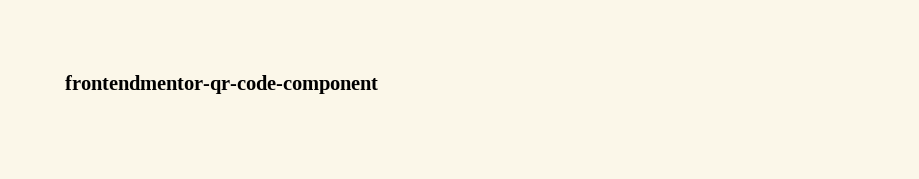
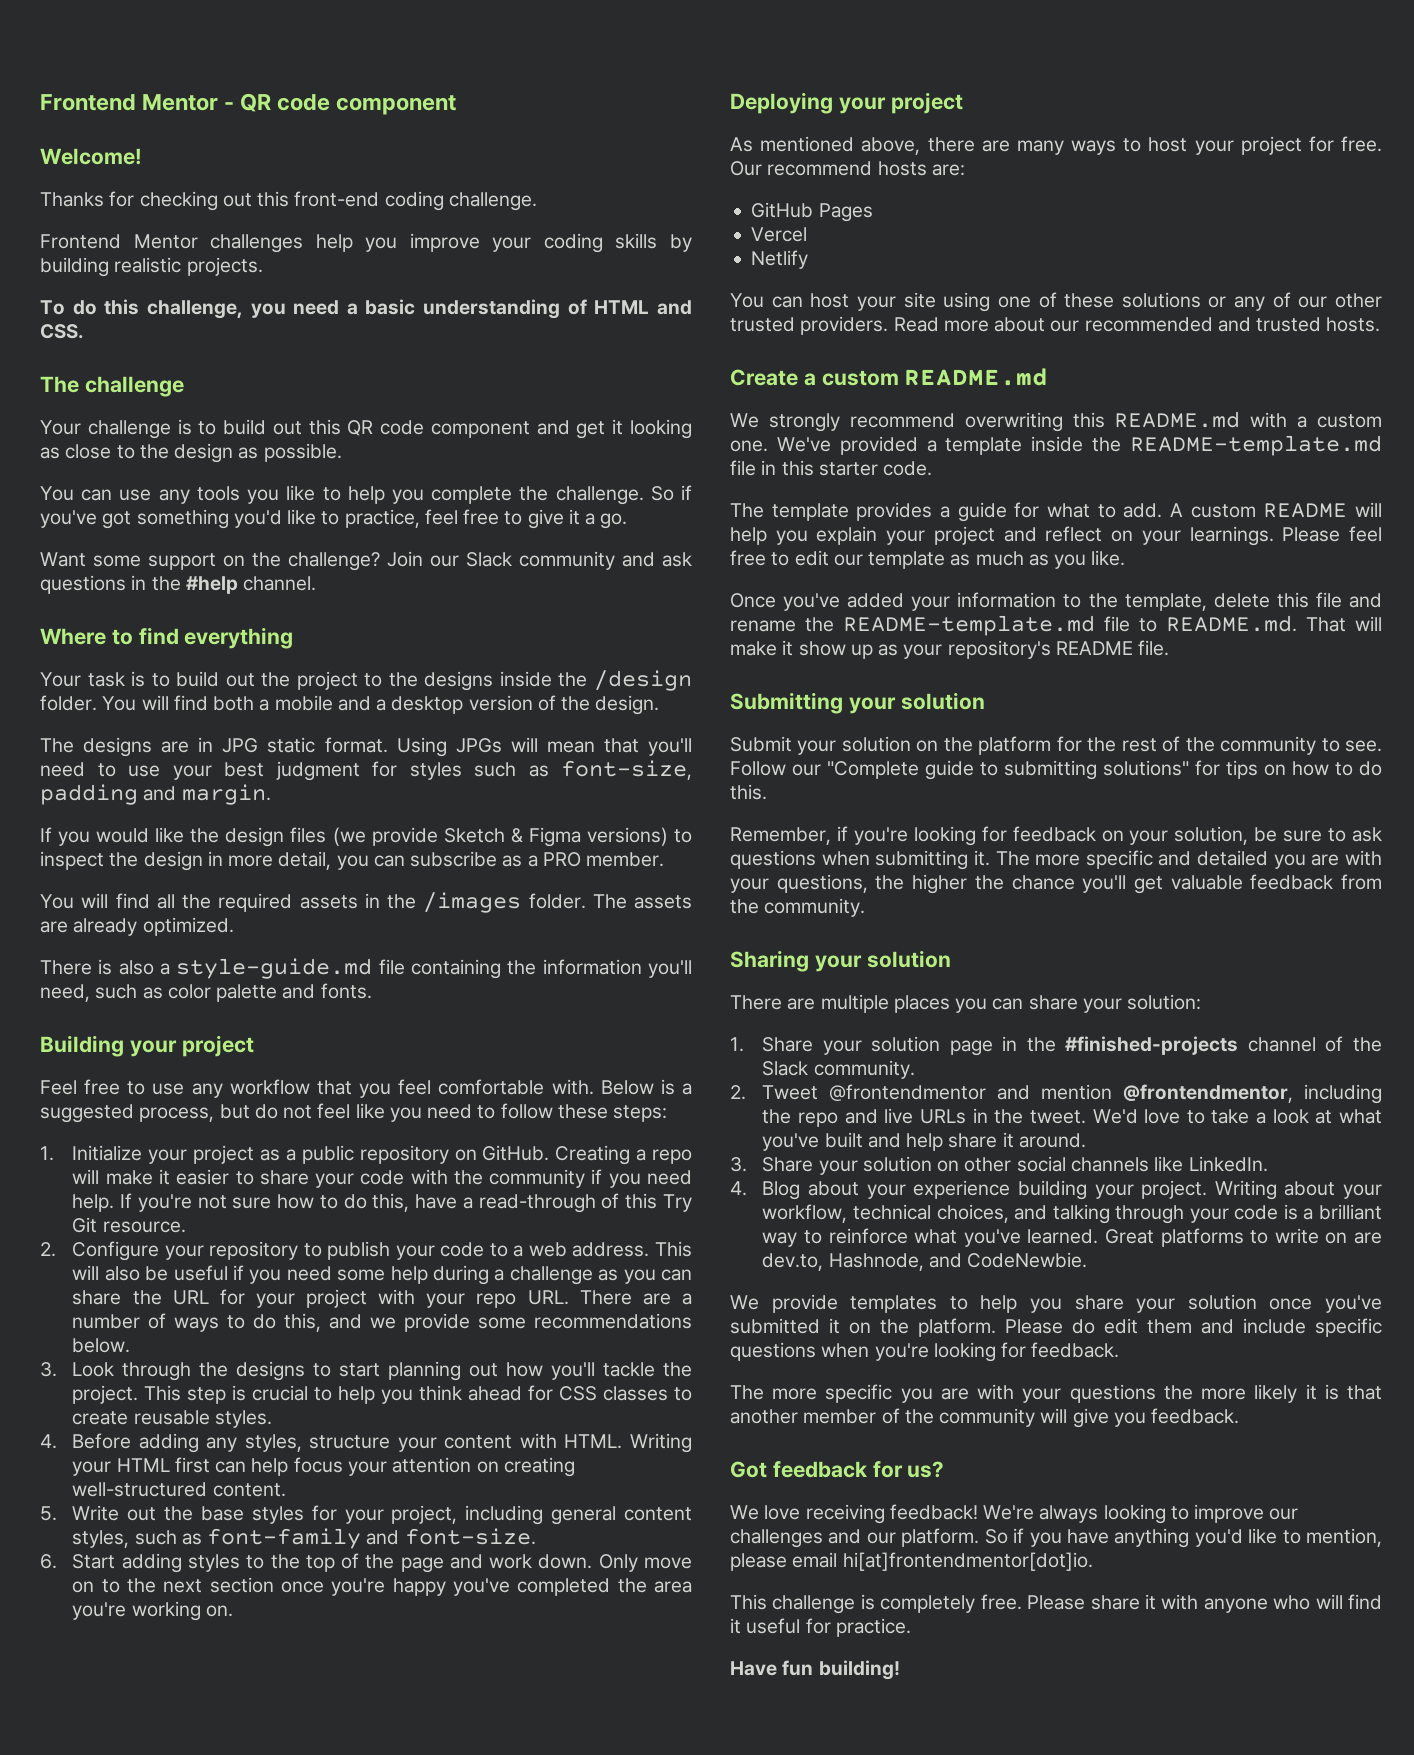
- frontendmentor-qr-code-component
+ Frontend Mentor - QR code component
+ Welcome!
+ Thanks for checking out this front-end coding challenge.
+ Frontend Mentor challenges help you improve your coding skills by building realistic projects.
+ To do this challenge, you need a basic understanding of HTML and CSS.
+ The challenge
+ Your challenge is to build out this QR code component and get it looking as close to the design as possible.
+ You can use any tools you like to help you complete the challenge. So if you've got something you'd like to practice, feel free to give it a go.
+ Want some support on the challenge? Join our Slack community and ask questions in the #help channel.
+ Where to find everything
+ Your task is to build out the project to the designs inside the /design folder. You will find both a mobile and a desktop version of the design.
+ The designs are in JPG static format. Using JPGs will mean that you'll need to use your best judgment for styles such as font-size, padding and margin.
+ If you would like the design files (we provide Sketch & Figma versions) to inspect the design in more detail, you can subscribe as a PRO member.
+ You will find all the required assets in the /images folder. The assets are already optimized.
+ There is also a style-guide.md file containing the information you'll need, such as color palette and fonts.
+ Building your project
+ Feel free to use any workflow that you feel comfortable with. Below is a suggested process, but do not feel like you need to follow these steps:
+ 1. Initialize your project as a public repository on GitHub. Creating a repo will make it easier to share your code with the community if you need help. If you're not sure how to do this, have a read-through of this Try Git resource.
+ 2. Configure your repository to publish your code to a web address. This will also be useful if you need some help during a challenge as you can share the URL for your project with your repo URL. There are a number of ways to do this, and we provide some recommendations below.
+ 3. Look through the designs to start planning out how you'll tackle the project. This step is crucial to help you think ahead for CSS classes to create reusable styles.
+ 4. Before adding any styles, structure your content with HTML. Writing your HTML first can help focus your attention on creating well-structured content.
+ 5. Write out the base styles for your project, including general content styles, such as font-family and font-size.
+ 6. Start adding styles to the top of the page and work down. Only move on to the next section once you're happy you've completed the area you're working on.
+ Deploying your project
+ As mentioned above, there are many ways to host your project for free. Our recommend hosts are:
+ GitHub Pages
+ Vercel
+ Netlify
+ You can host your site using one of these solutions or any of our other trusted providers. Read more about our recommended and trusted hosts.
+ Create a custom README.md
+ We strongly recommend overwriting this README.md with a custom one. We've provided a template inside the README-template.md file in this starter code.
+ The template provides a guide for what to add. A custom README will help you explain your project and reflect on your learnings. Please feel free to edit our template as much as you like.
+ Once you've added your information to the template, delete this file and rename the README-template.md file to README.md. That will make it show up as your repository's README file.
+ Submitting your solution
+ Submit your solution on the platform for the rest of the community to see. Follow our "Complete guide to submitting solutions" for tips on how to do this.
+ Remember, if you're looking for feedback on your solution, be sure to ask questions when submitting it. The more specific and detailed you are with your questions, the higher the chance you'll get valuable feedback from the community.
+ Sharing your solution
+ There are multiple places you can share your solution:
+ 1. Share your solution page in the #finished-projects channel of the Slack community.
+ 2. Tweet @frontendmentor and mention @frontendmentor, including the repo and live URLs in the tweet. We'd love to take a look at what you've built and help share it around.
+ 3. Share your solution on other social channels like LinkedIn.
+ 4. Blog about your experience building your project. Writing about your workflow, technical choices, and talking through your code is a brilliant way to reinforce what you've learned. Great platforms to write on are dev.to, Hashnode, and CodeNewbie.
+ We provide templates to help you share your solution once you've submitted it on the platform. Please do edit them and include specific questions when you're looking for feedback.
+ The more specific you are with your questions the more likely it is that another member of the community will give you feedback.
+ Got feedback for us?
+ We love receiving feedback! We're always looking to improve our challenges and our platform. So if you have anything you'd like to mention, please email hi[at]frontendmentor[dot]io.
+ This challenge is completely free. Please share it with anyone who will find it useful for practice.
+ Have fun building!

